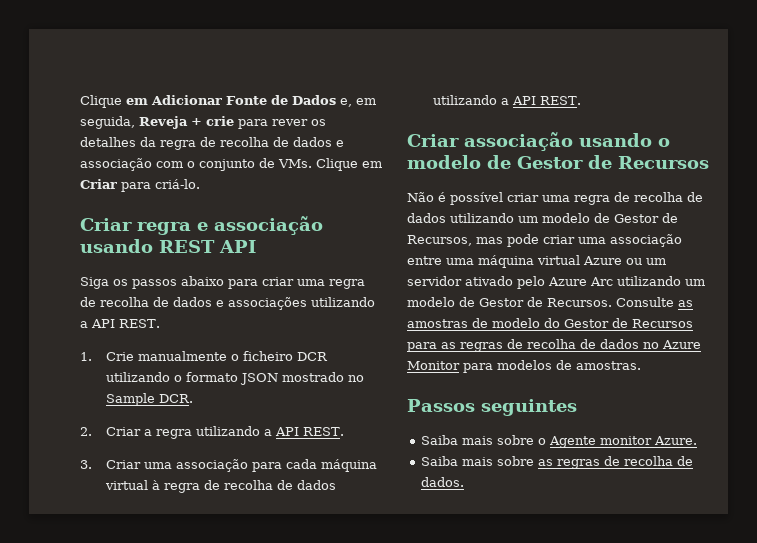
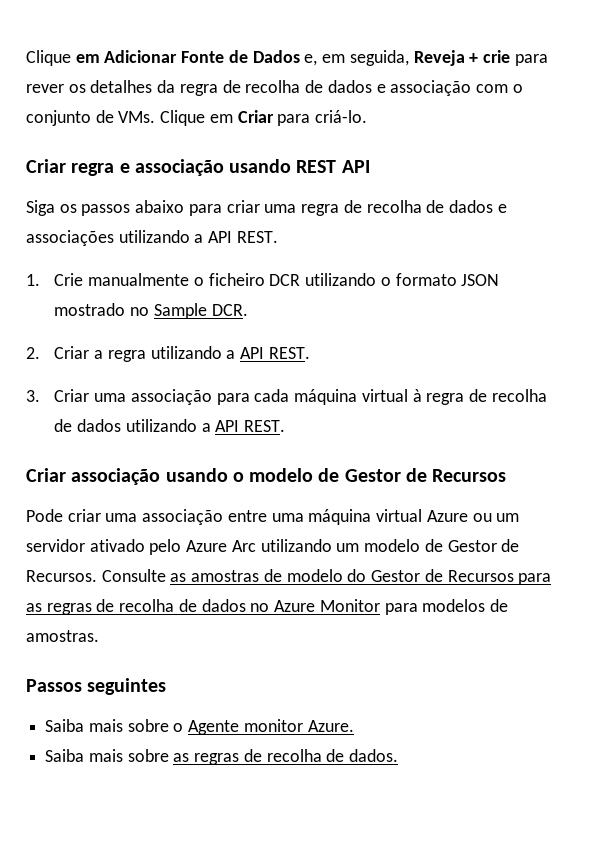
- Não é possível criar uma regra de recolha de dados utilizando um modelo de Gestor de Recursos, mas pode criar uma associação entre uma máquina virtual Azure ou um servidor ativado pelo Azure Arc utilizando um modelo de Gestor de Recursos.
+ Pode criar uma associação entre uma máquina virtual Azure ou um servidor ativado pelo Azure Arc utilizando um modelo de Gestor de Recursos.

